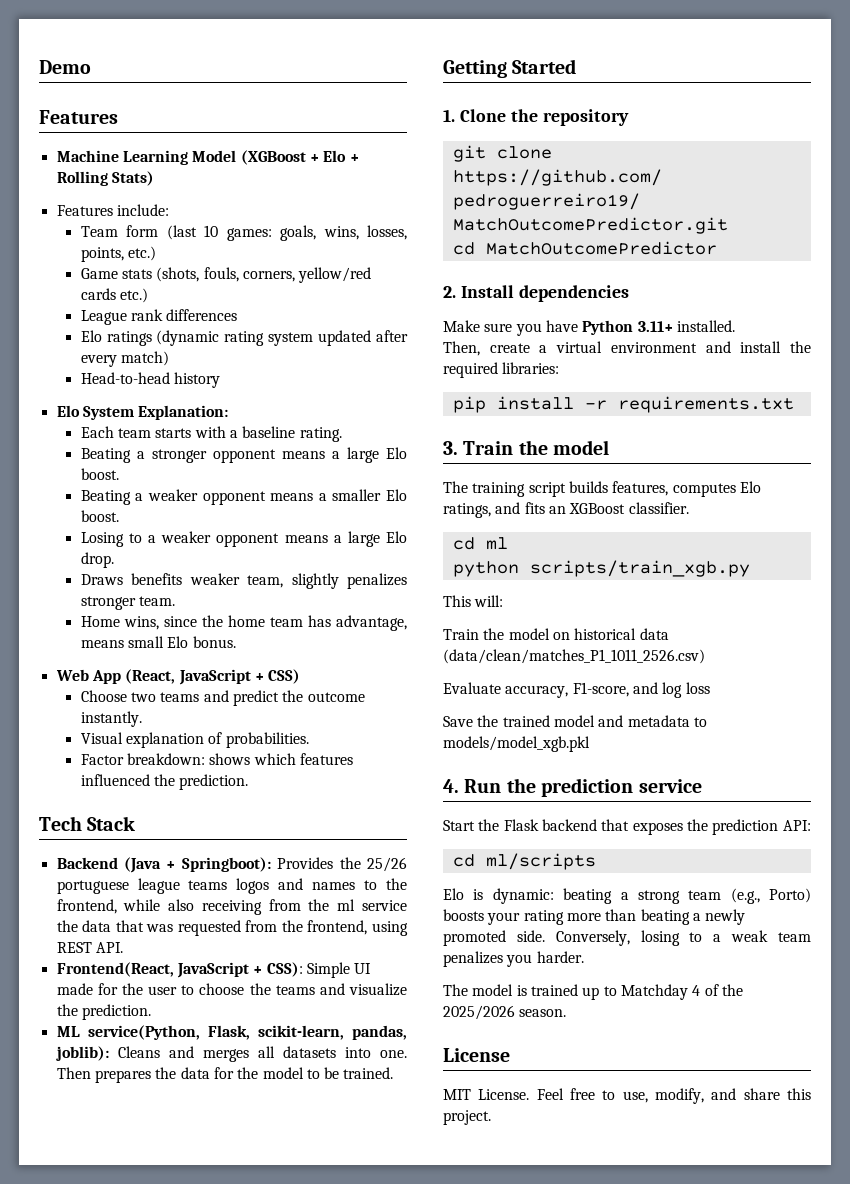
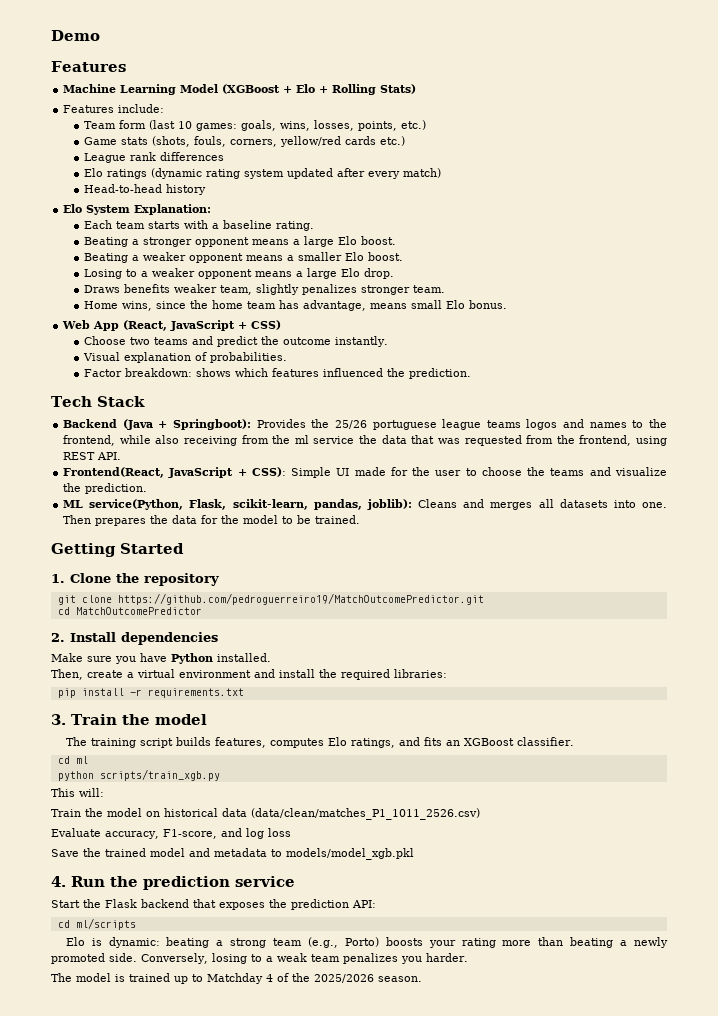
- Make sure you have Python 3.11+ installed.
+ Make sure you have Python installed.
- License
- MIT License. Feel free to use, modify, and share this project.

